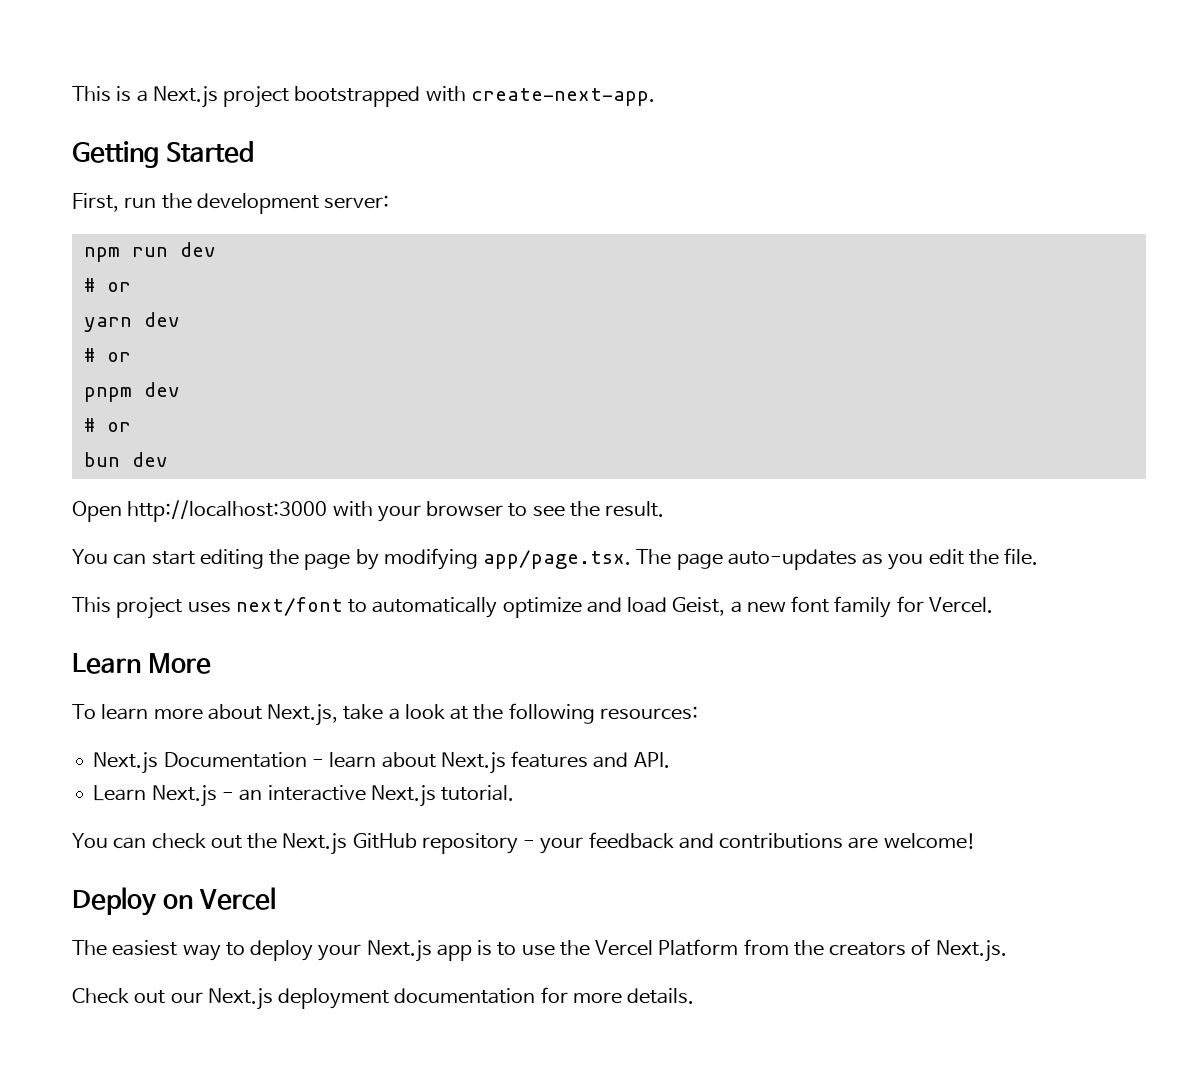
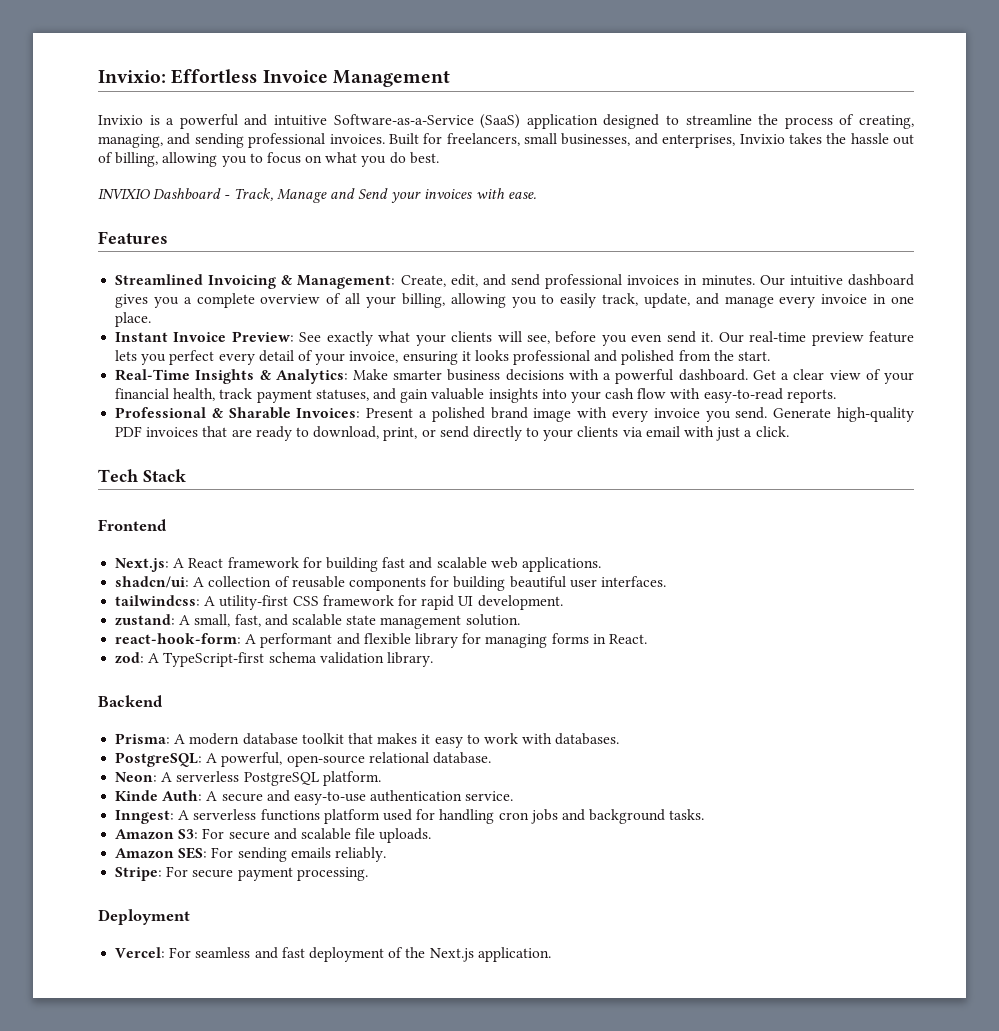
- This is a Next.js project bootstrapped with create-next-app.
- Getting Started
- First, run the development server:
- npm run dev
- # or
- yarn dev
- # or
- pnpm dev
- # or
- bun dev
- Open http://localhost:3000 with your browser to see the result.
- You can start editing the page by modifying app/page.tsx. The page auto-updates as you edit the file.
- This project uses next/font to automatically optimize and load Geist, a new font family for Vercel.
- Learn More
- To learn more about Next.js, take a look at the following resources:
- Next.js Documentation - learn about Next.js features and API.
- Learn Next.js - an interactive Next.js tutorial.
- You can check out the Next.js GitHub repository - your feedback and contributions are welcome!
- Deploy on Vercel
- The easiest way to deploy your Next.js app is to use the Vercel Platform from the creators of Next.js.
- Check out our Next.js deployment documentation for more details.
+ Invixio: Effortless Invoice Management
+ Invixio is a powerful and intuitive Software-as-a-Service (SaaS) application designed to streamline the process of creating, managing, and sending professional invoices. Built for freelancers, small businesses, and enterprises, Invixio takes the hassle out of billing, allowing you to focus on what you do best.
+ INVIXIO Dashboard - Track, Manage and Send your invoices with ease.
+ Features
+ Streamlined Invoicing & Management: Create, edit, and send professional invoices in minutes. Our intuitive dashboard gives you a complete overview of all your billing, allowing you to easily track, update, and manage every invoice in one place.
+ Instant Invoice Preview: See exactly what your clients will see, before you even send it. Our real-time preview feature lets you perfect every detail of your invoice, ensuring it looks professional and polished from the start.
+ Real-Time Insights & Analytics: Make smarter business decisions with a powerful dashboard. Get a clear view of your financial health, track payment statuses, and gain valuable insights into your cash flow with easy-to-read reports.
+ Professional & Sharable Invoices: Present a polished brand image with every invoice you send. Generate high-quality PDF invoices that are ready to download, print, or send directly to your clients via email with just a click.
+ Tech Stack
+ Frontend
+ Next.js: A React framework for building fast and scalable web applications.
+ shadcn/ui: A collection of reusable components for building beautiful user interfaces.
+ tailwindcss: A utility-first CSS framework for rapid UI development.
+ zustand: A small, fast, and scalable state management solution.
+ react-hook-form: A performant and flexible library for managing forms in React.
+ zod: A TypeScript-first schema validation library.
+ Backend
+ Prisma: A modern database toolkit that makes it easy to work with databases.
+ PostgreSQL: A powerful, open-source relational database.
+ Neon: A serverless PostgreSQL platform.
+ Kinde Auth: A secure and easy-to-use authentication service.
+ Inngest: A serverless functions platform used for handling cron jobs and background tasks.
+ Amazon S3: For secure and scalable file uploads.
+ Amazon SES: For sending emails reliably.
+ Stripe: For secure payment processing.
+ Deployment
+ Vercel: For seamless and fast deployment of the Next.js application.

